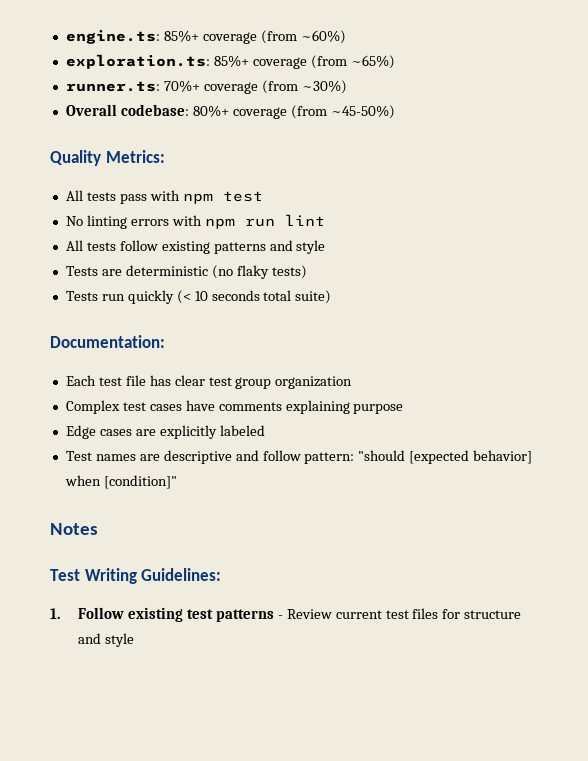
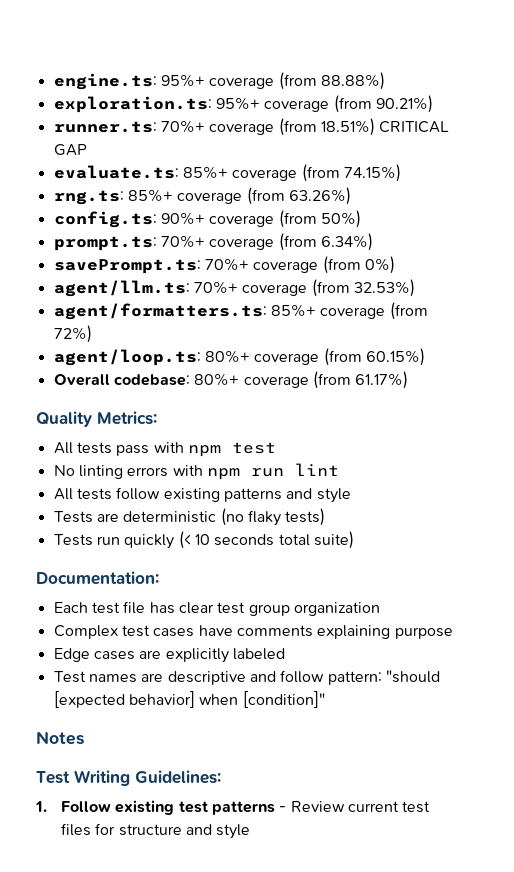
- engine.ts: 85%+ coverage (from ~60%)
+ engine.ts: 95%+ coverage (from 88.88%)
- exploration.ts: 85%+ coverage (from ~65%)
+ exploration.ts: 95%+ coverage (from 90.21%)
- runner.ts: 70%+ coverage (from ~30%)
+ runner.ts: 70%+ coverage (from 18.51%) CRITICAL GAP
+ evaluate.ts: 85%+ coverage (from 74.15%)
+ rng.ts: 85%+ coverage (from 63.26%)
+ config.ts: 90%+ coverage (from 50%)
+ prompt.ts: 70%+ coverage (from 6.34%)
+ savePrompt.ts: 70%+ coverage (from 0%)
+ agent/llm.ts: 70%+ coverage (from 32.53%)
+ agent/formatters.ts: 85%+ coverage (from 72%)
+ agent/loop.ts: 80%+ coverage (from 60.15%)
- Overall codebase: 80%+ coverage (from ~45-50%)
+ Overall codebase: 80%+ coverage (from 61.17%)

